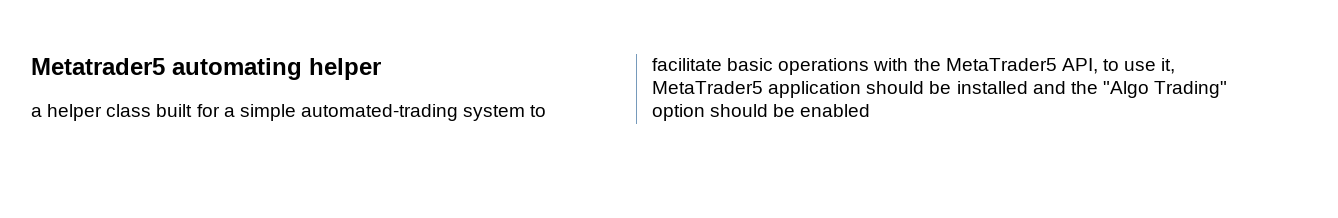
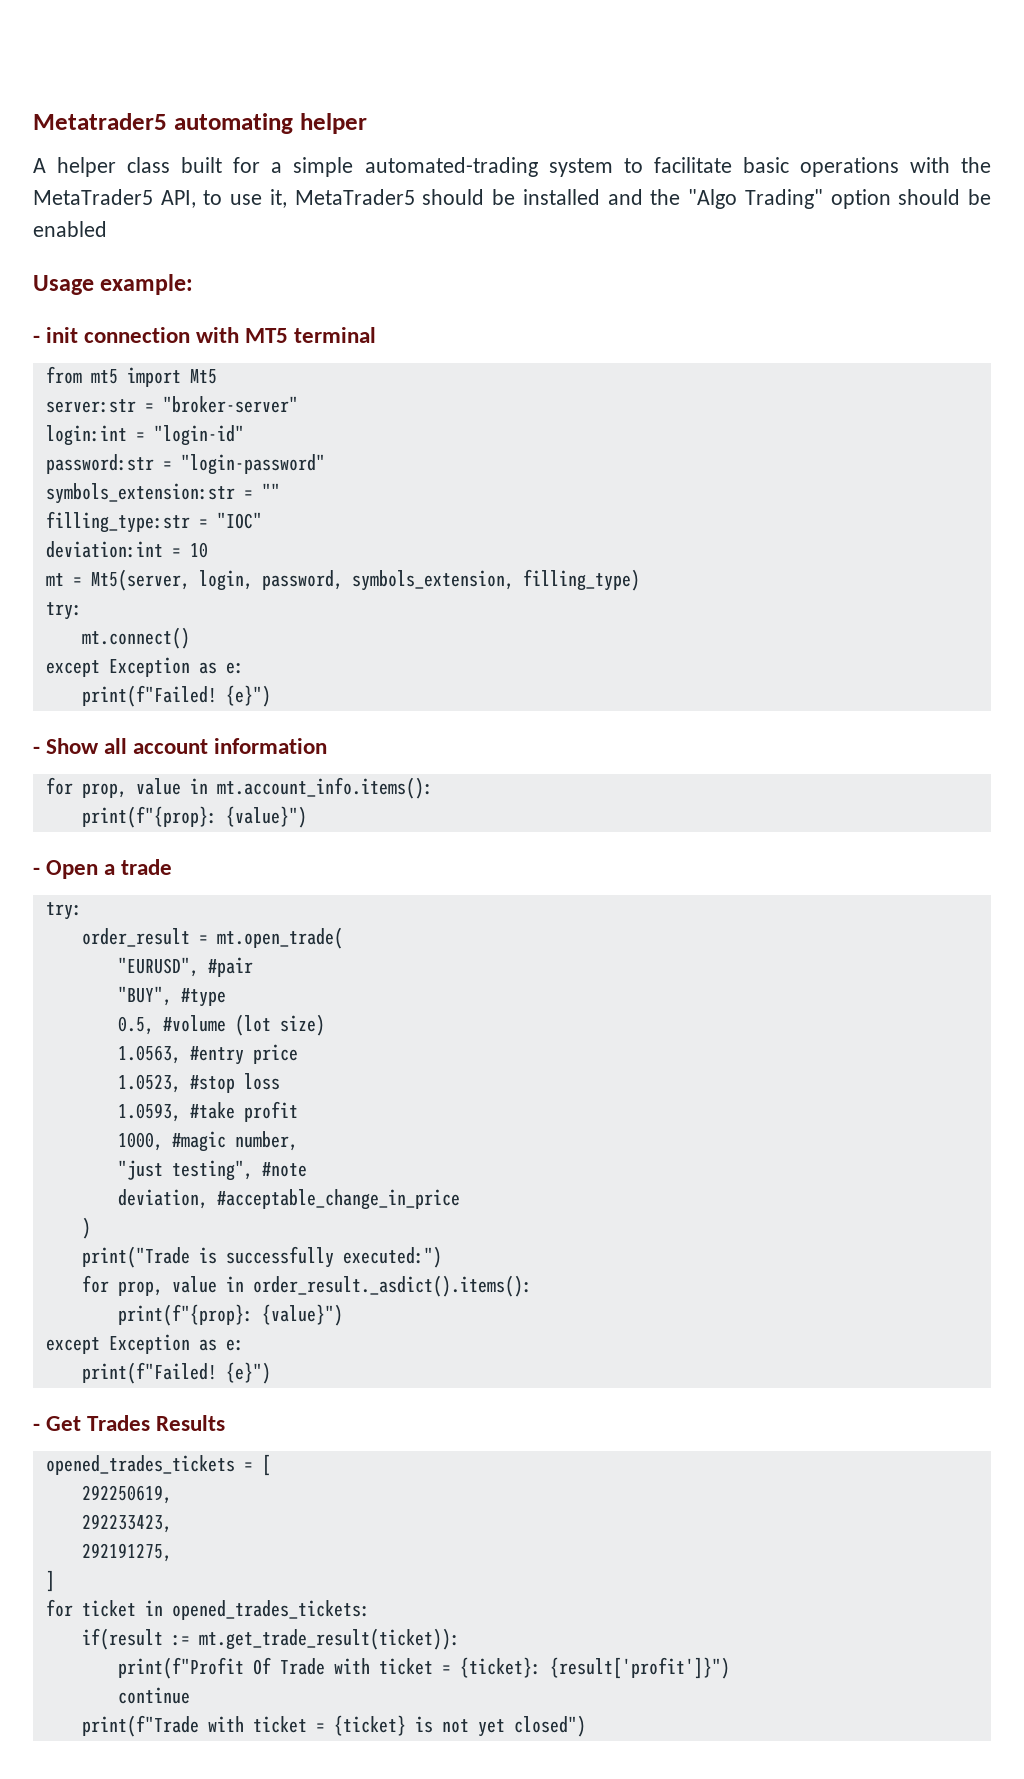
- a helper class built for a simple automated-trading system to facilitate basic operations with the MetaTrader5 API, to use it, MetaTrader5 application should be installed and the "Algo Trading" option should be enabled
+ A helper class built for a simple automated-trading system to facilitate basic operations with the MetaTrader5 API, to use it, MetaTrader5 should be installed and the "Algo Trading" option should be enabled
+ Usage example:
+ - init connection with MT5 terminal
+ from mt5 import Mt5
+ server:str = "broker-server"
+ login:int = "login-id"
+ password:str = "login-password"
+ symbols_extension:str = ""
+ filling_type:str = "IOC"
+ deviation:int = 10
+ mt = Mt5(server, login, password, symbols_extension, filling_type)
+ try:
+ mt.connect()
+ except Exception as e:
+ print(f"Failed! {e}")
+ - Show all account information
+ for prop, value in mt.account_info.items():
+ print(f"{prop}: {value}")
+ - Open a trade
+ try:
+ order_result = mt.open_trade(
+ "EURUSD", #pair
+ "BUY", #type
+ 0.5, #volume (lot size)
+ 1.0563, #entry price
+ 1.0523, #stop loss
+ 1.0593, #take profit
+ 1000, #magic number,
+ "just testing", #note
+ deviation, #acceptable_change_in_price
+ )
+ print("Trade is successfully executed:")
+ for prop, value in order_result._asdict().items():
+ print(f"{prop}: {value}")
+ except Exception as e:
+ print(f"Failed! {e}")
+ - Get Trades Results
+ opened_trades_tickets = [
+ 292250619,
+ 292233423,
+ 292191275,
+ ]
+ for ticket in opened_trades_tickets:
+ if(result := mt.get_trade_result(ticket)):
+ print(f"Profit Of Trade with ticket = {ticket}: {result['profit']}")
+ continue
+ print(f"Trade with ticket = {ticket} is not yet closed")

